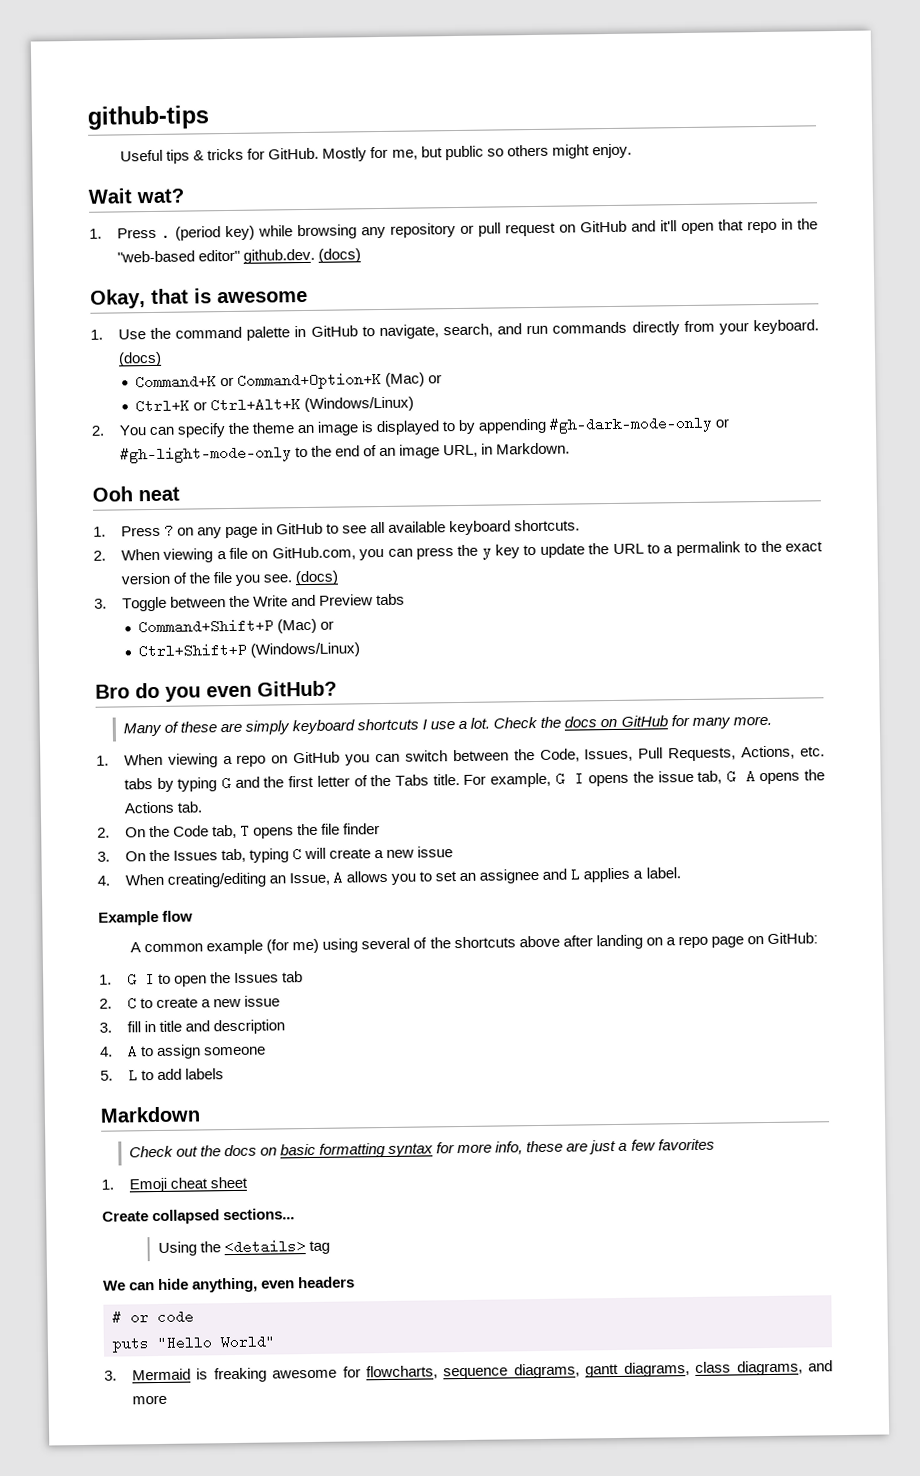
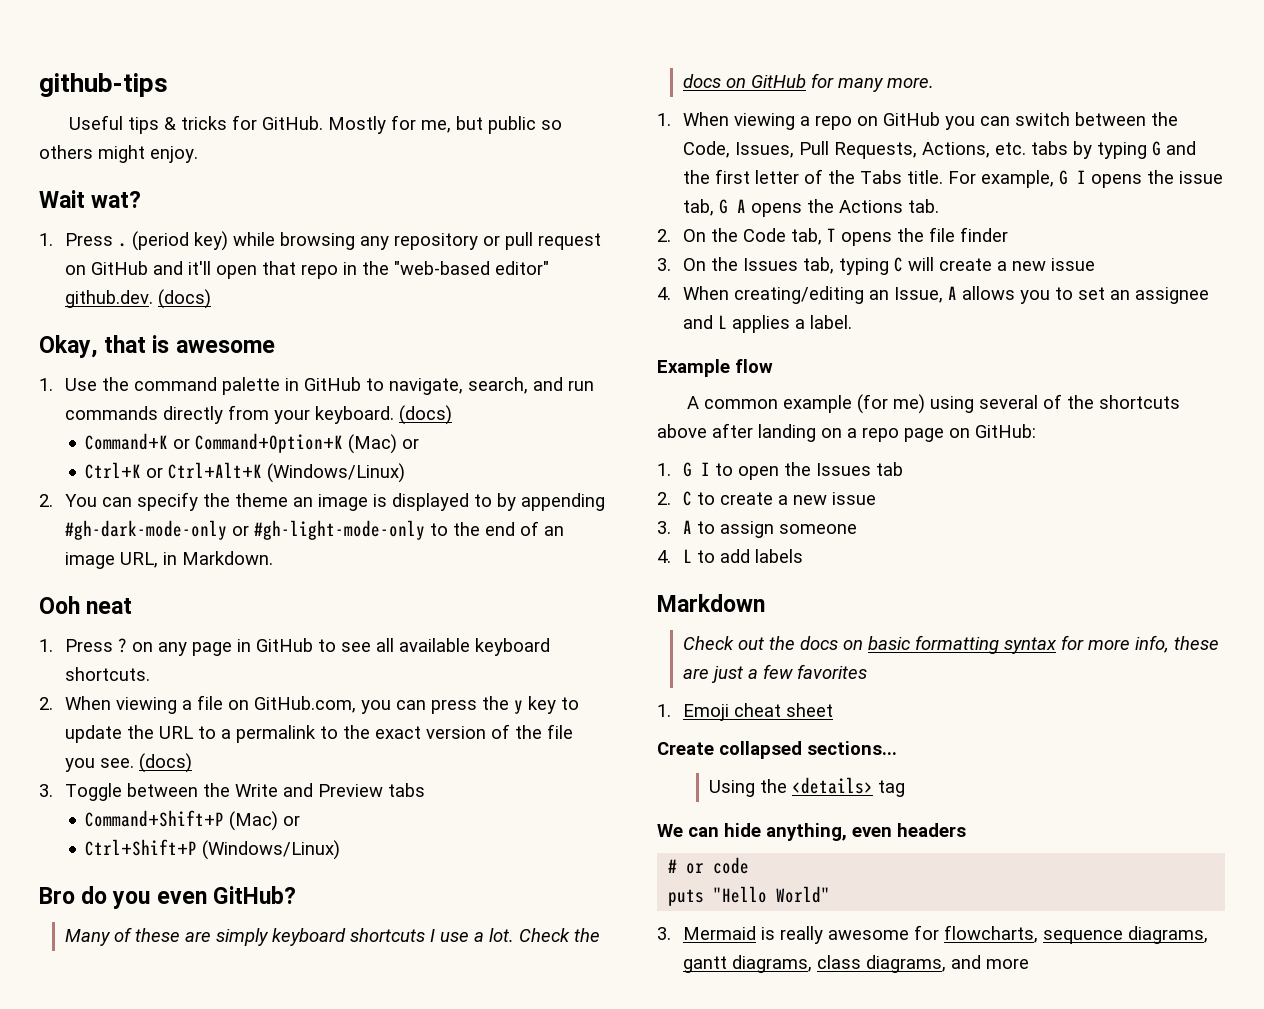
- 3. fill in title and description
- 4. A to assign someone
+ 3. A to assign someone
- 5. L to add labels
+ 4. L to add labels
- 3. Mermaid is freaking awesome for flowcharts, sequence diagrams, gantt diagrams, class diagrams, and more
+ 3. Mermaid is really awesome for flowcharts, sequence diagrams, gantt diagrams, class diagrams, and more

